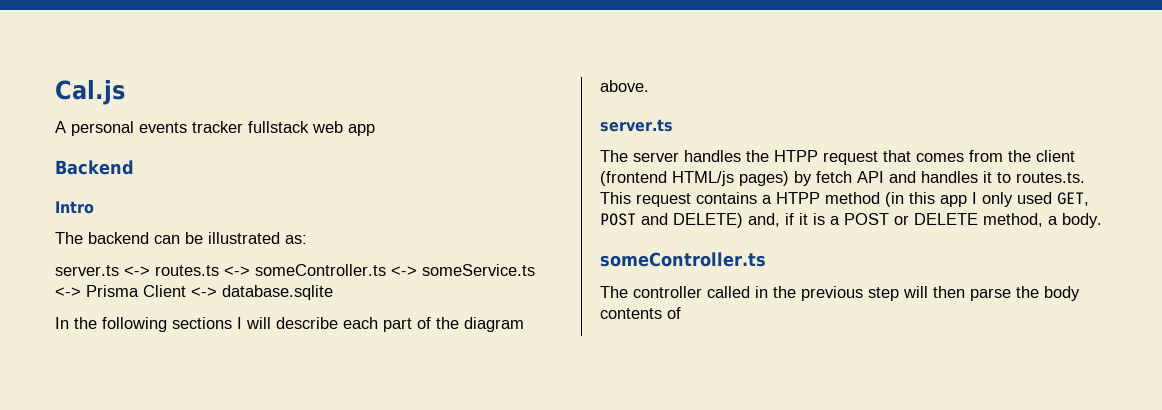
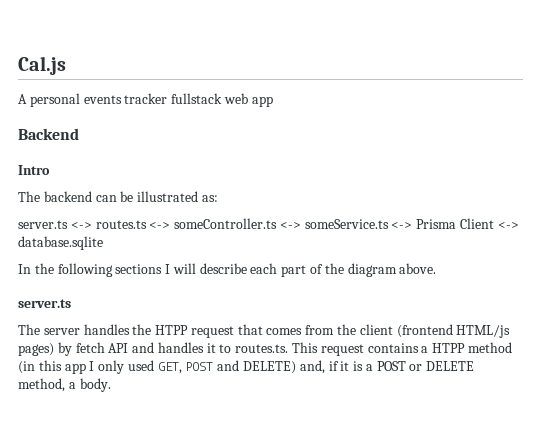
  The server handles the HTPP request that comes from the client (frontend HTML/js pages) by fetch API and handles it to routes.ts. This request contains a HTPP method (in this app I only used GET, POST and DELETE) and, if it is a POST or DELETE method, a body.
- someController.ts
- The controller called in the previous step will then parse the body contents of

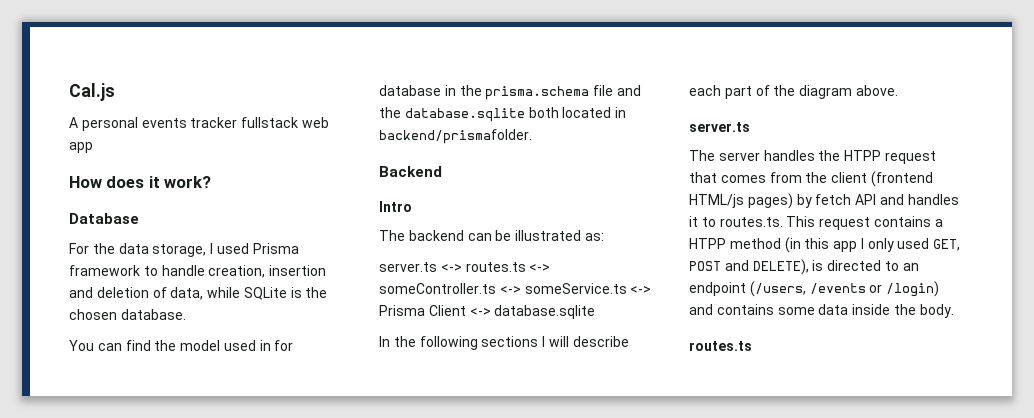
+ How does it work?
+ Database
+ For the data storage, I used Prisma framework to handle creation, insertion and deletion of data, while SQLite is the chosen database.
+ You can find the model used in for database in the prisma.schema file and the database.sqlite both located in backend/prismafolder.
- The server handles the HTPP request that comes from the client (frontend HTML/js pages) by fetch API and handles it to routes.ts. This request contains a HTPP method (in this app I only used GET, POST and DELETE) and, if it is a POST or DELETE method, a body.
+ The server handles the HTPP request that comes from the client (frontend HTML/js pages) by fetch API and handles it to routes.ts. This request contains a HTPP method (in this app I only used GET, POST and DELETE), is directed to an endpoint (/users, /events or /login) and contains some data inside the body.
+ routes.ts

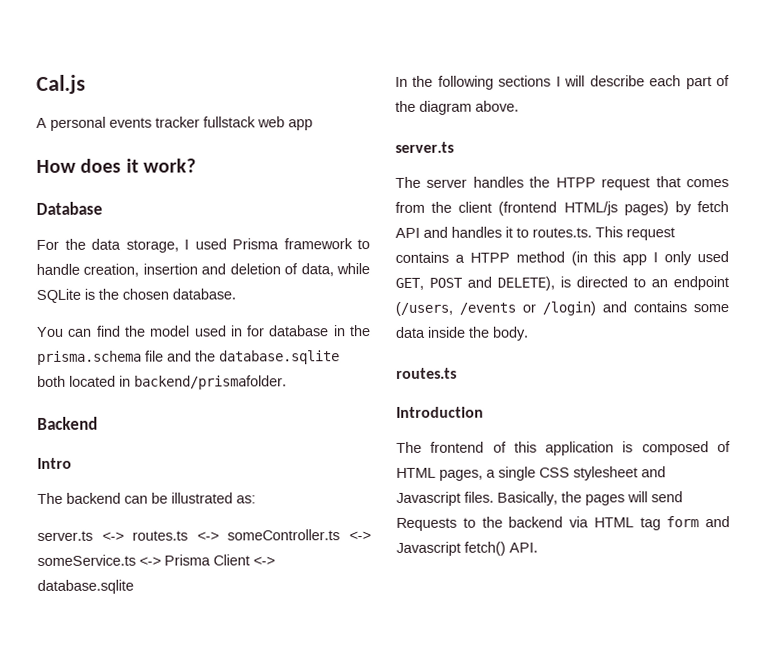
+ Introduction
+ The frontend of this application is composed of HTML pages, a single CSS stylesheet and Javascript files. Basically, the pages will send Requests to the backend via HTML tag form and Javascript fetch() API.

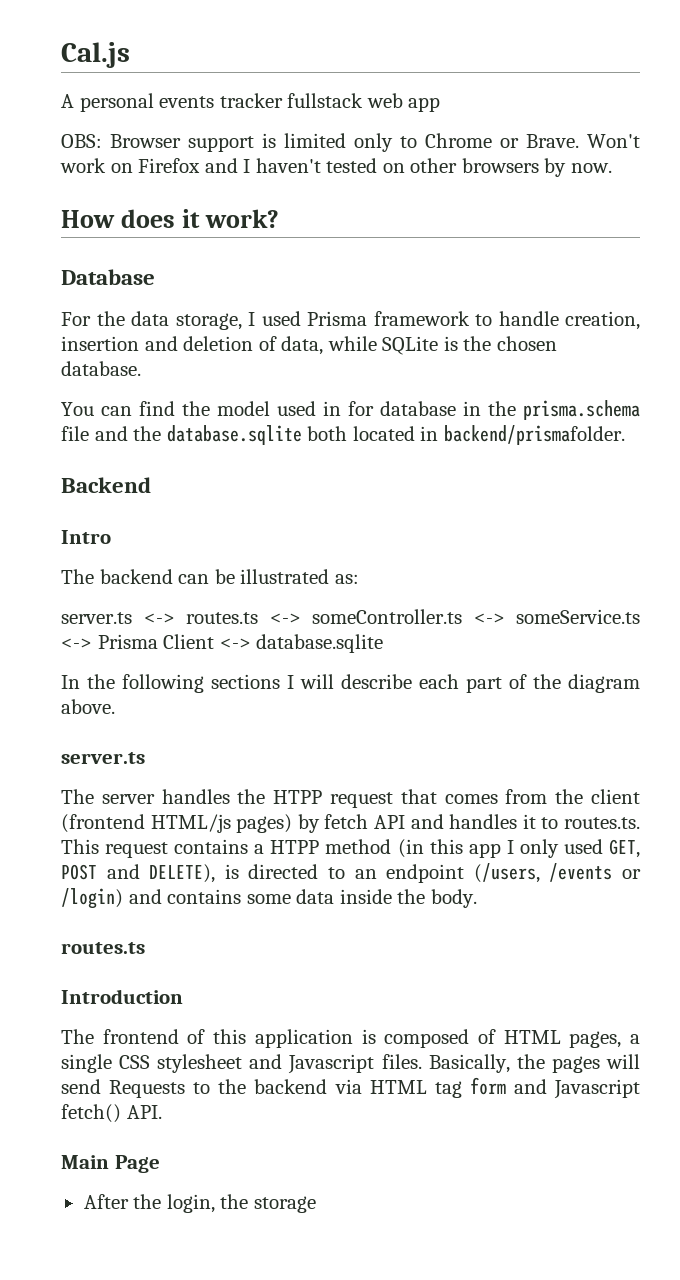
+ OBS: Browser support is limited only to Chrome or Brave. Won't work on Firefox and I haven't tested on other browsers by now.
+ Main Page
+ After the login, the storage

